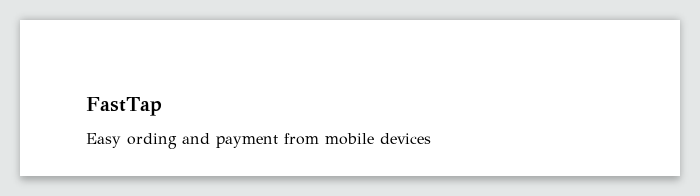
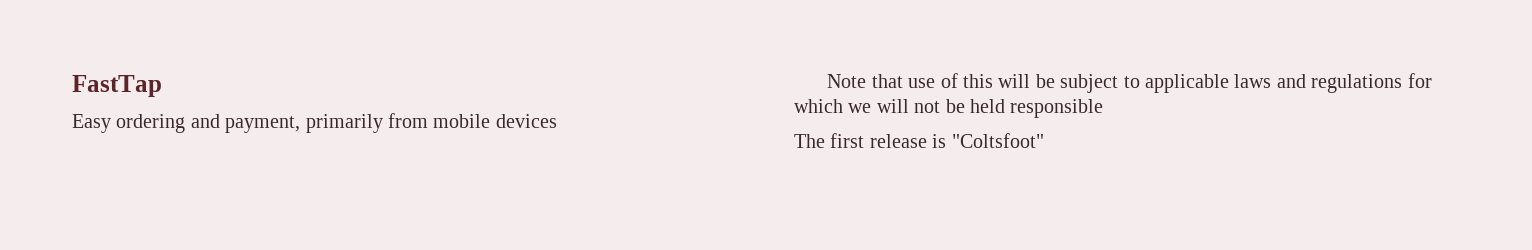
- Easy ording and payment from mobile devices
+ Easy ordering and payment, primarily from mobile devices
+ Note that use of this will be subject to applicable laws and regulations for which we will not be held responsible
+ The first release is "Coltsfoot"

